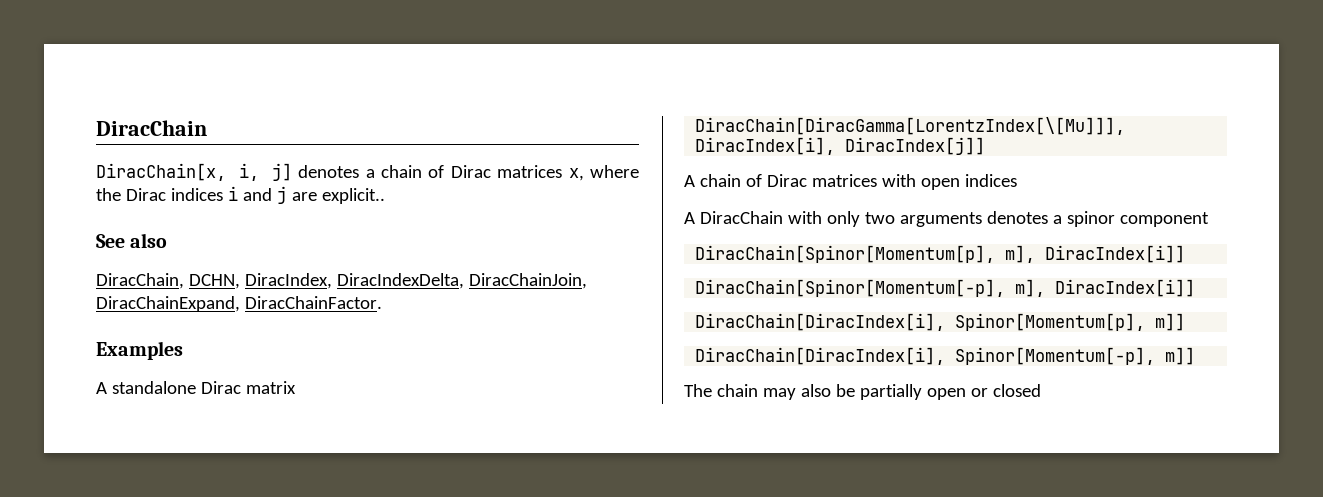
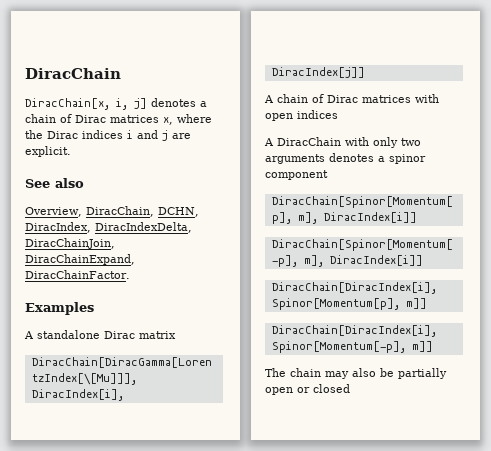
- DiracChain[x, i, j] denotes a chain of Dirac matrices x, where the Dirac indices i and j are explicit..
+ DiracChain[x, i, j] denotes a chain of Dirac matrices x, where the Dirac indices i and j are explicit.
- DiracChain, DCHN, DiracIndex, DiracIndexDelta, DiracChainJoin, DiracChainExpand, DiracChainFactor.
+ Overview, DiracChain, DCHN, DiracIndex, DiracIndexDelta, DiracChainJoin, DiracChainExpand, DiracChainFactor.

